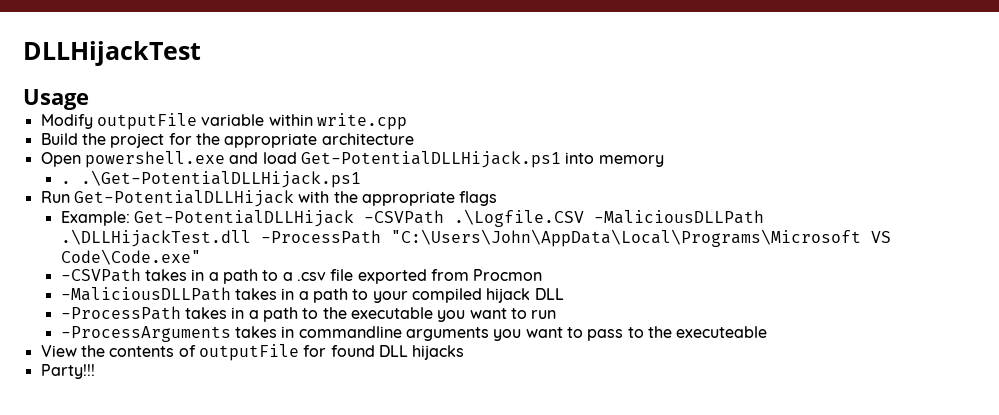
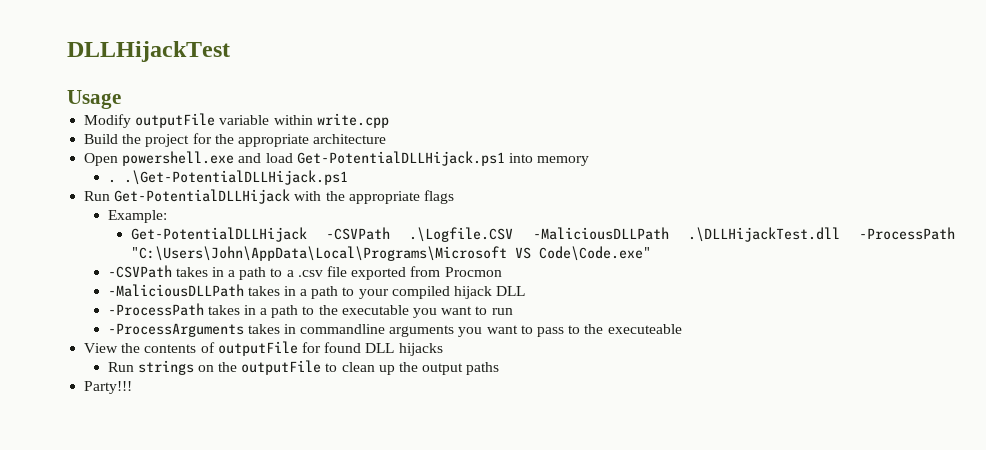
- Example: Get-PotentialDLLHijack -CSVPath .\Logfile.CSV -MaliciousDLLPath .\DLLHijackTest.dll -ProcessPath "C:\Users\John\AppData\Local\Programs\Microsoft VS Code\Code.exe"
+ Example:
+ Get-PotentialDLLHijack -CSVPath .\Logfile.CSV -MaliciousDLLPath .\DLLHijackTest.dll -ProcessPath "C:\Users\John\AppData\Local\Programs\Microsoft VS Code\Code.exe"
+ Run strings on the outputFile to clean up the output paths

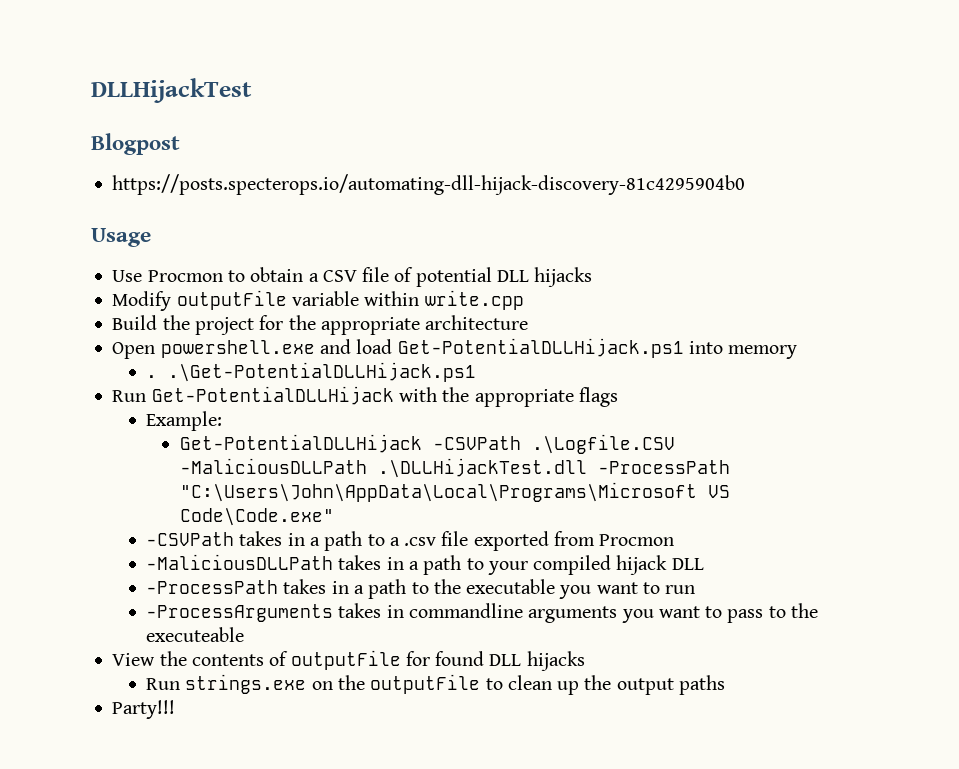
+ Blogpost
+ https://posts.specterops.io/automating-dll-hijack-discovery-81c4295904b0
+ Use Procmon to obtain a CSV file of potential DLL hijacks
- Run strings on the outputFile to clean up the output paths
+ Run strings.exe on the outputFile to clean up the output paths

